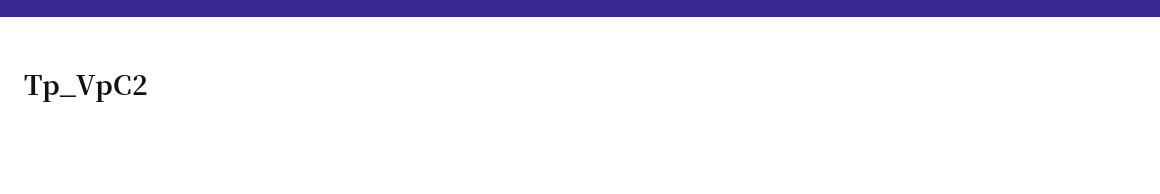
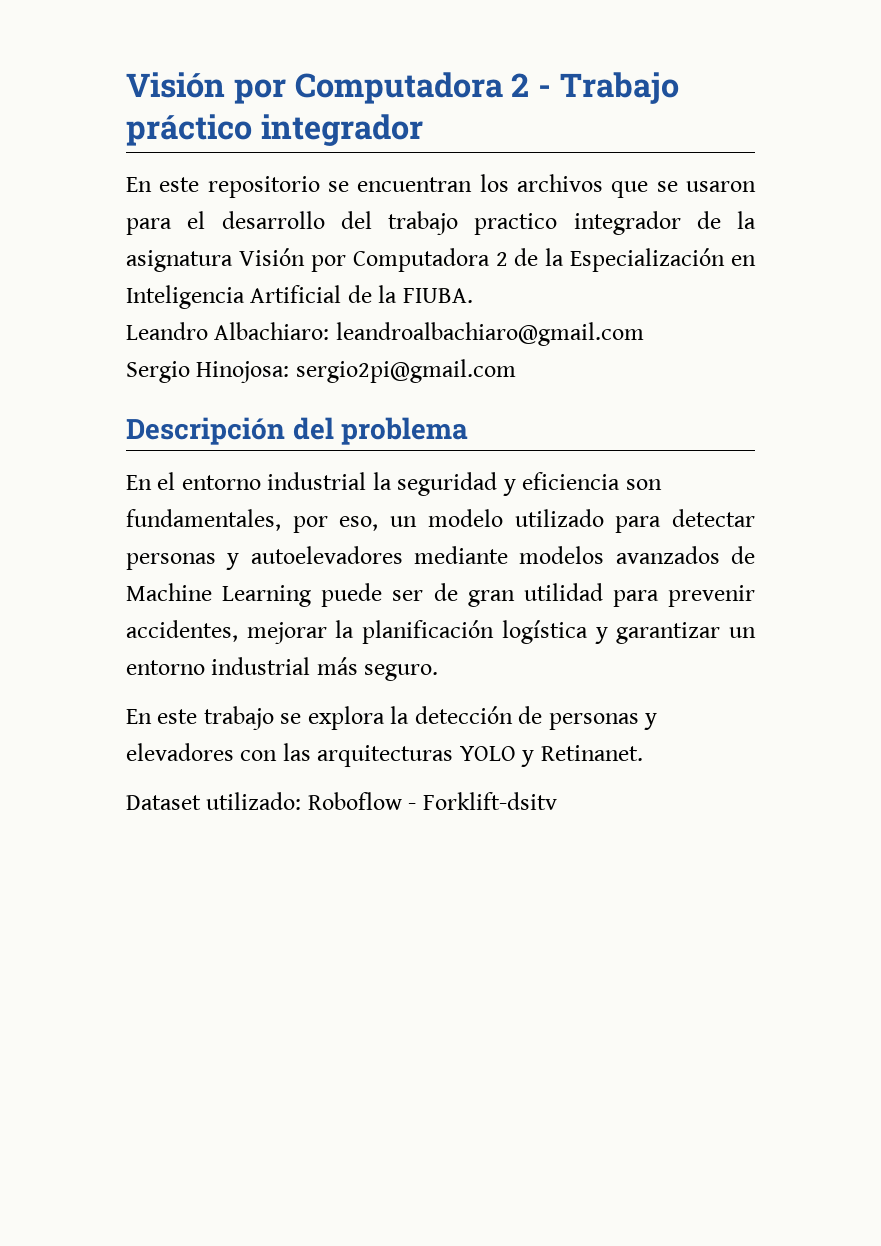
- Tp_VpC2
+ Visión por Computadora 2 - Trabajo práctico integrador
+ En este repositorio se encuentran los archivos que se usaron para el desarrollo del trabajo practico integrador de la asignatura Visión por Computadora 2 de la Especialización en Inteligencia Artificial de la FIUBA.
+ Leandro Albachiaro: leandroalbachiaro@gmail.com
+ Sergio Hinojosa: sergio2pi@gmail.com
+ Descripción del problema
+ En el entorno industrial la seguridad y eficiencia son fundamentales, por eso, un modelo utilizado para detectar personas y autoelevadores mediante modelos avanzados de Machine Learning puede ser de gran utilidad para prevenir accidentes, mejorar la planificación logística y garantizar un entorno industrial más seguro.
+ En este trabajo se explora la detección de personas y elevadores con las arquitecturas YOLO y Retinanet.
+ Dataset utilizado: Roboflow - Forklift-dsitv

